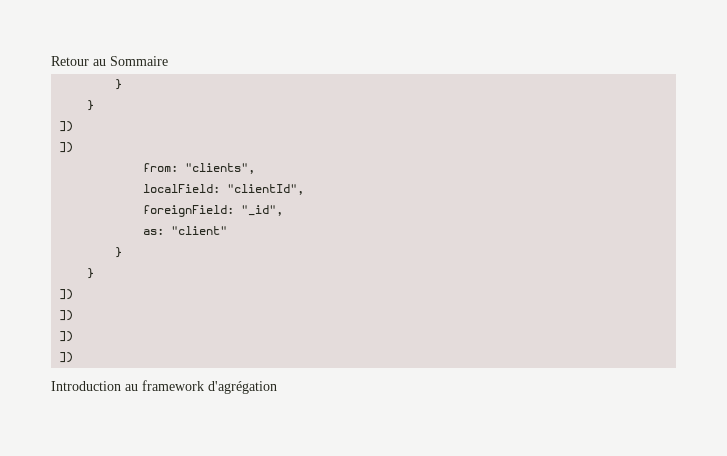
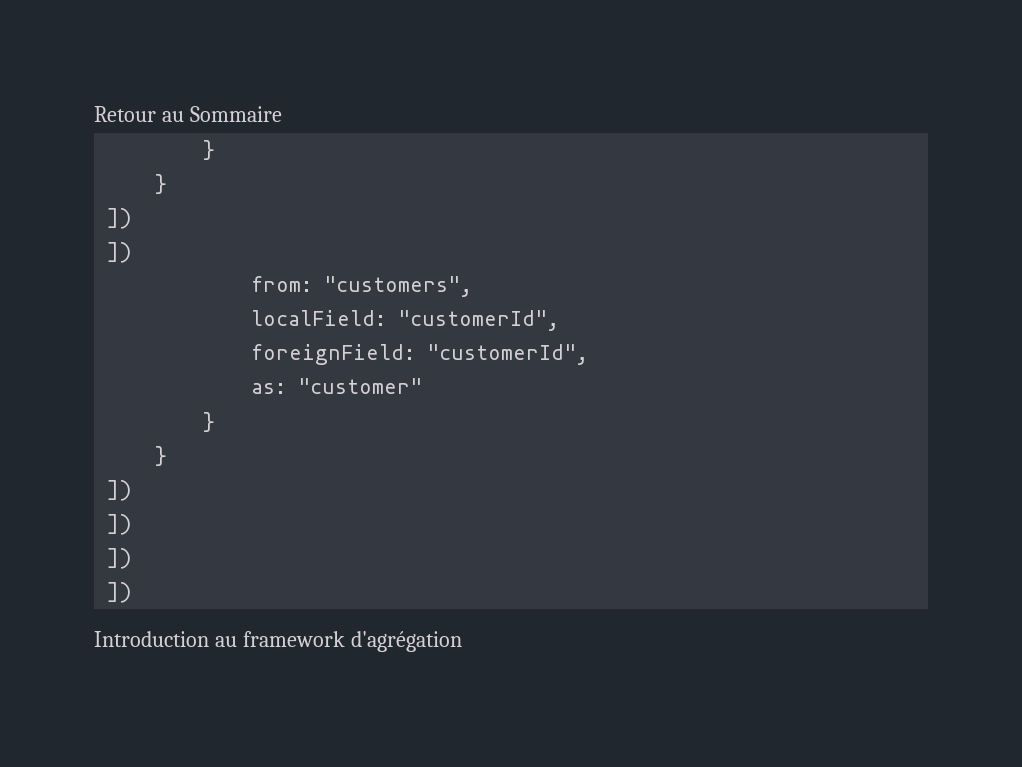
- from: "clients",
+ from: "customers",
- localField: "clientId",
+ localField: "customerId",
- foreignField: "_id",
+ foreignField: "customerId",
- as: "client"
+ as: "customer"

